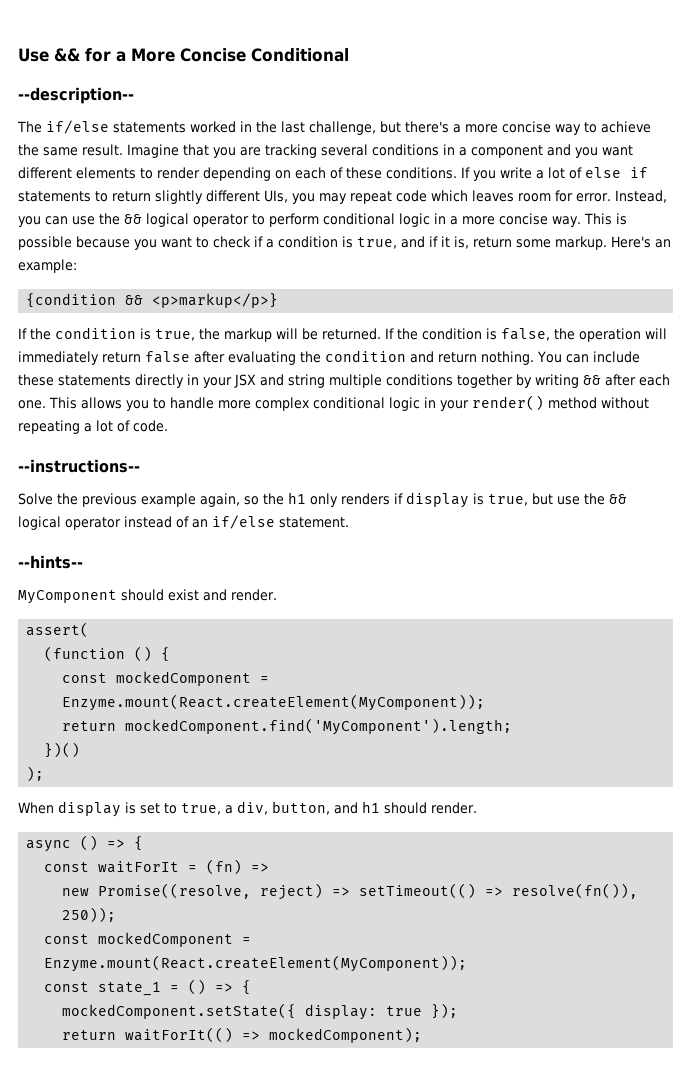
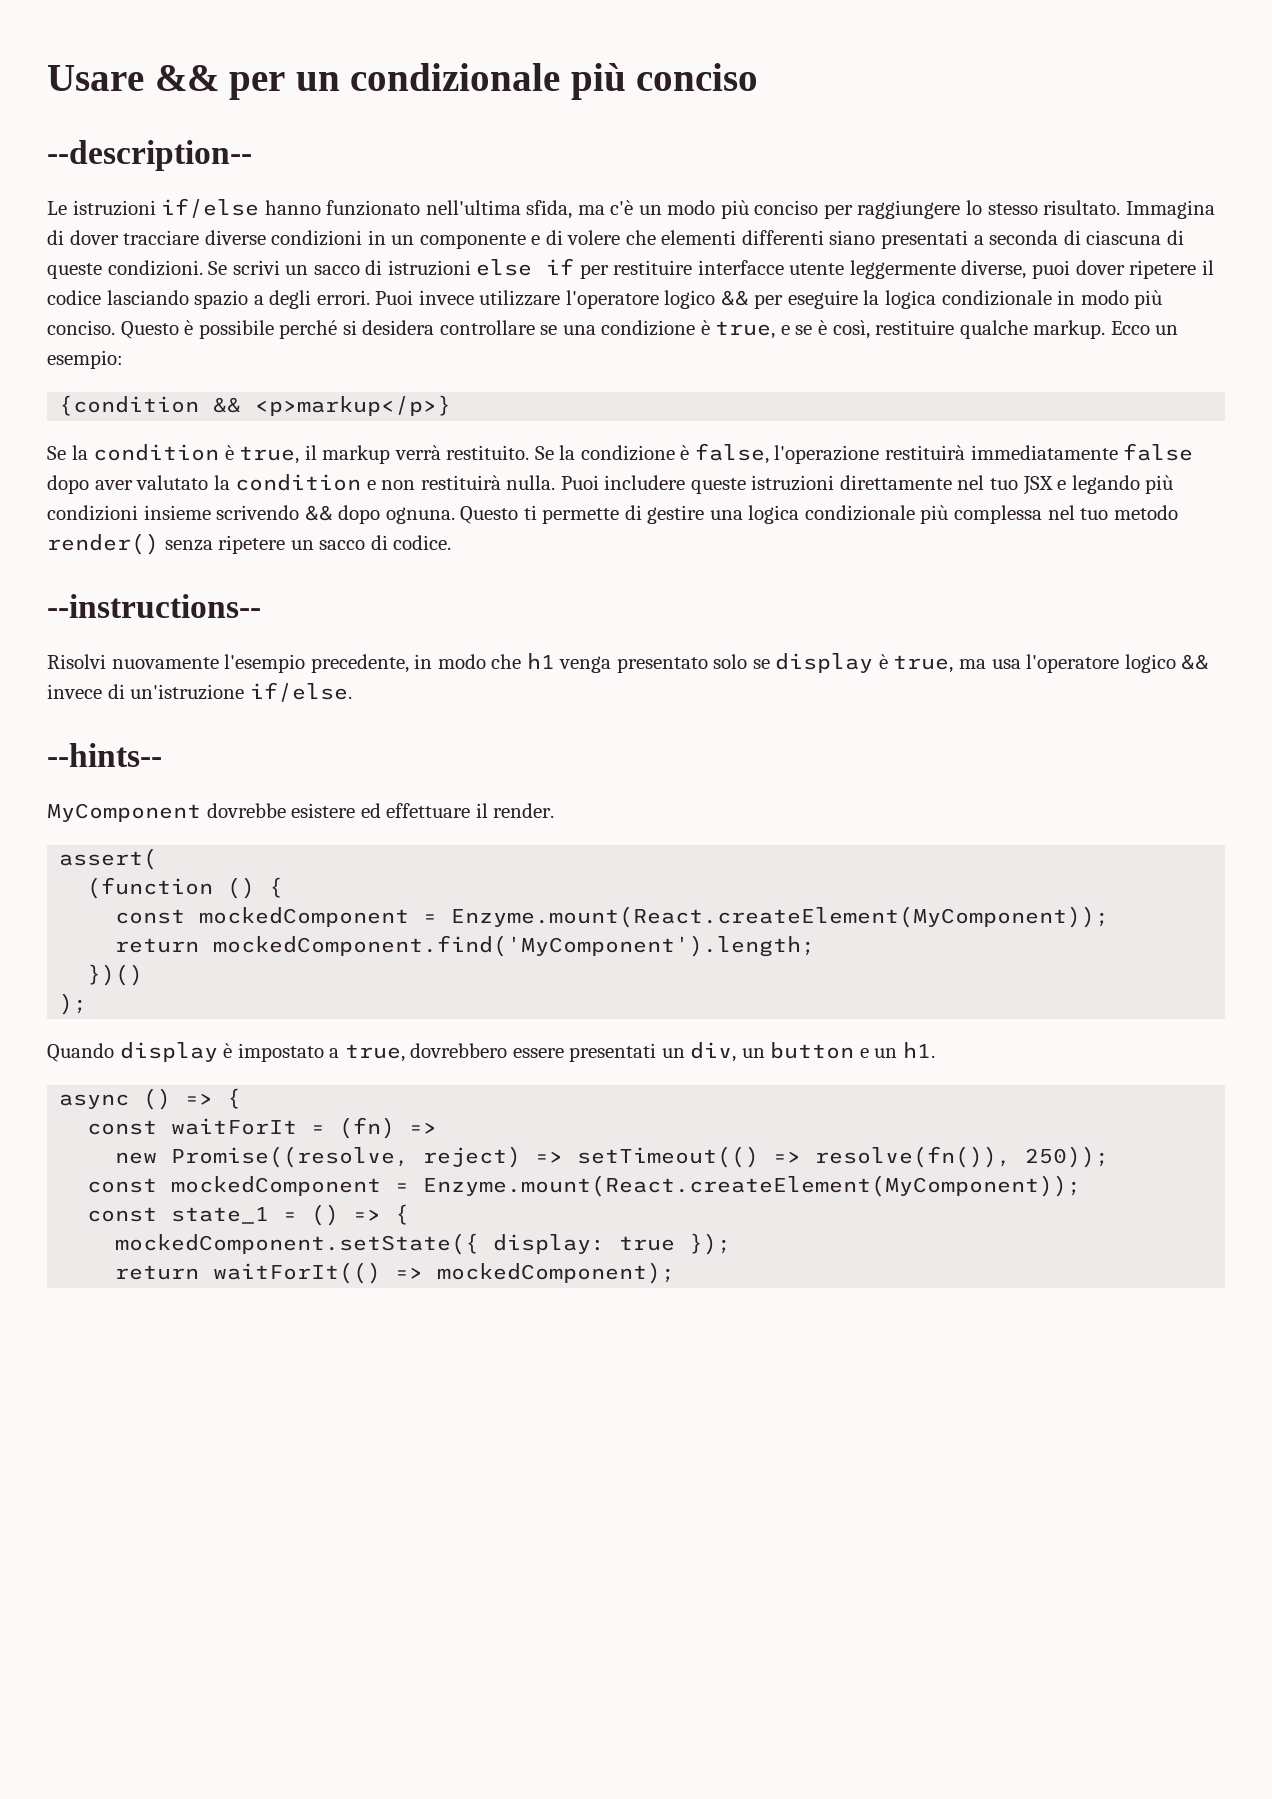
- Use && for a More Concise Conditional
+ Usare && per un condizionale più conciso
  --description--
- The if/else statements worked in the last challenge, but there's a more concise way to achieve the same result. Imagine that you are tracking several conditions in a component and you want different elements to render depending on each of these conditions. If you write a lot of else if statements to return slightly different UIs, you may repeat code which leaves room for error. Instead, you can use the && logical operator to perform conditional logic in a more concise way. This is possible because you want to check if a condition is true, and if it is, return some markup. Here's an example:
+ Le istruzioni if/else hanno funzionato nell'ultima sfida, ma c'è un modo più conciso per raggiungere lo stesso risultato. Immagina di dover tracciare diverse condizioni in un componente e di volere che elementi differenti siano presentati a seconda di ciascuna di queste condizioni. Se scrivi un sacco di istruzioni else if per restituire interfacce utente leggermente diverse, puoi dover ripetere il codice lasciando spazio a degli errori. Puoi invece utilizzare l'operatore logico && per eseguire la logica condizionale in modo più conciso. Questo è possibile perché si desidera controllare se una condizione è true, e se è così, restituire qualche markup. Ecco un esempio:
  {condition && <p>markup</p>}
- If the condition is true, the markup will be returned. If the condition is false, the operation will immediately return false after evaluating the condition and return nothing. You can include these statements directly in your JSX and string multiple conditions together by writing && after each one. This allows you to handle more complex conditional logic in your render() method without repeating a lot of code.
+ Se la condition è true, il markup verrà restituito. Se la condizione è false, l'operazione restituirà immediatamente false dopo aver valutato la condition e non restituirà nulla. Puoi includere queste istruzioni direttamente nel tuo JSX e legando più condizioni insieme scrivendo && dopo ognuna. Questo ti permette di gestire una logica condizionale più complessa nel tuo metodo render() senza ripetere un sacco di codice.
  --instructions--
- Solve the previous example again, so the h1 only renders if display is true, but use the && logical operator instead of an if/else statement.
+ Risolvi nuovamente l'esempio precedente, in modo che h1 venga presentato solo se display è true, ma usa l'operatore logico && invece di un'istruzione if/else.
  --hints--
- MyComponent should exist and render.
+ MyComponent dovrebbe esistere ed effettuare il render.
- When display is set to true, a div, button, and h1 should render.
+ Quando display è impostato a true, dovrebbero essere presentati un div, un button e un h1.

